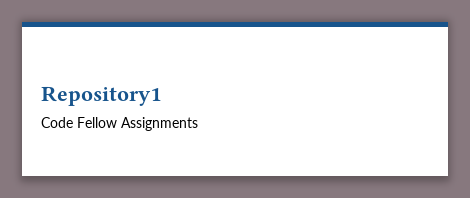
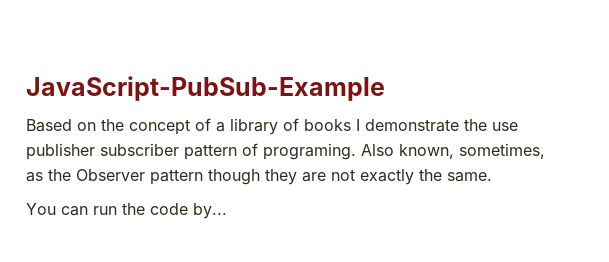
- Repository1
- Code Fellow Assignments
+ JavaScript-PubSub-Example
+ Based on the concept of a library of books I demonstrate the use publisher subscriber pattern of programing. Also known, sometimes, as the Observer pattern though they are not exactly the same.
+ You can run the code by...

